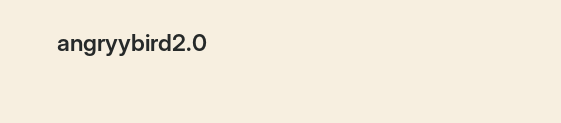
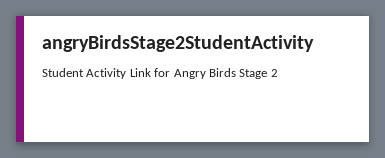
- angryybird2.0
+ angryBirdsStage2StudentActivity
+ Student Activity Link for Angry Birds Stage 2

